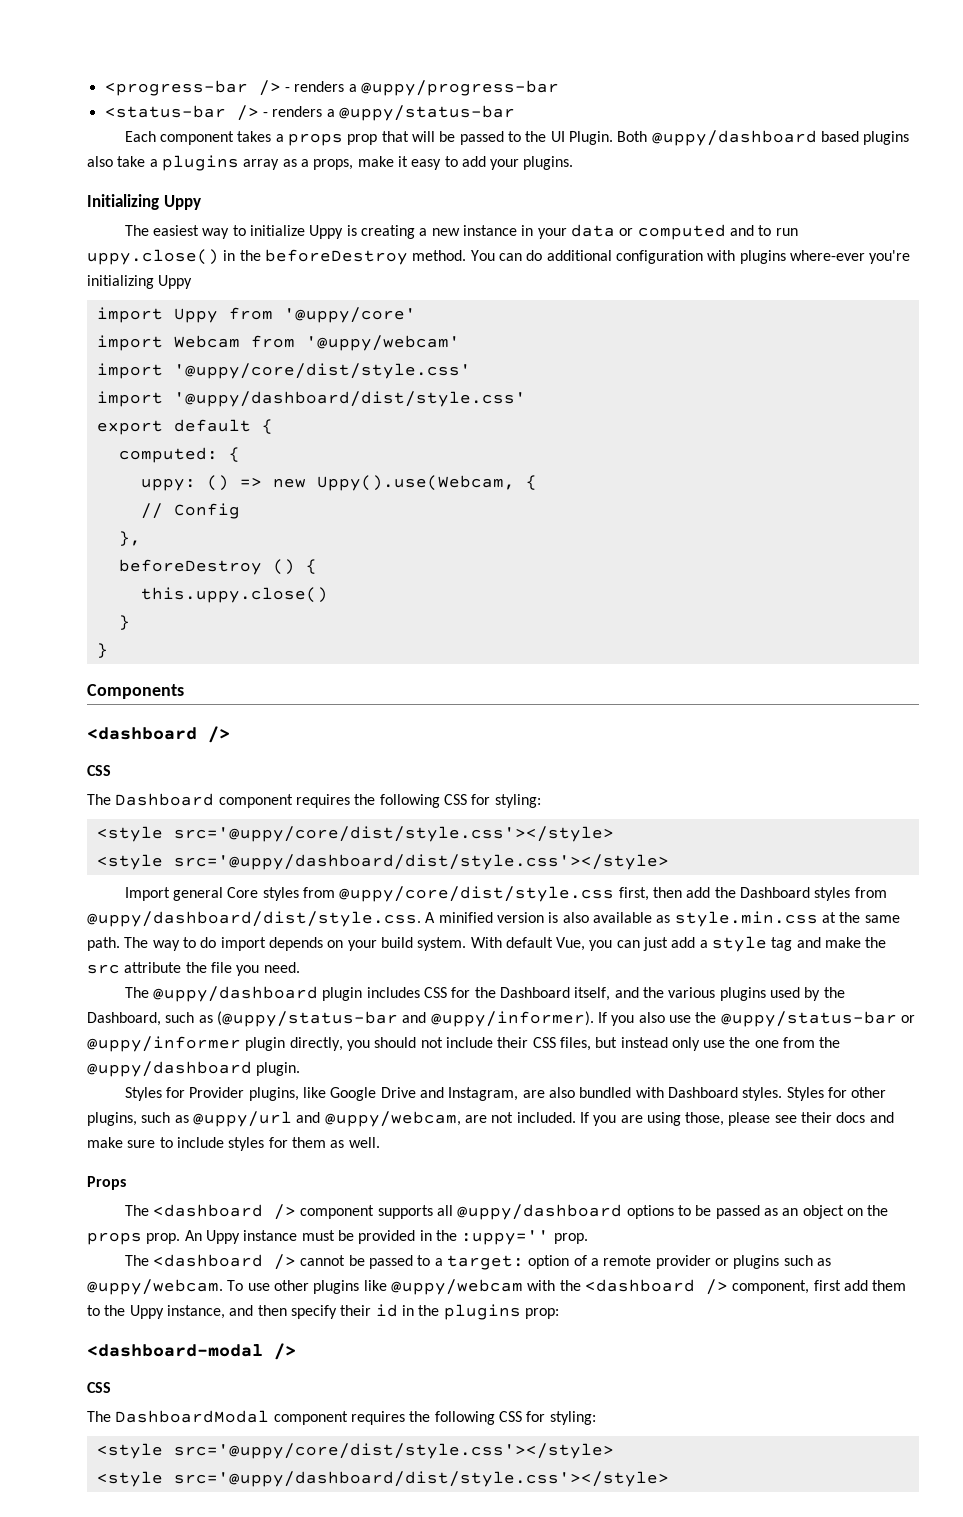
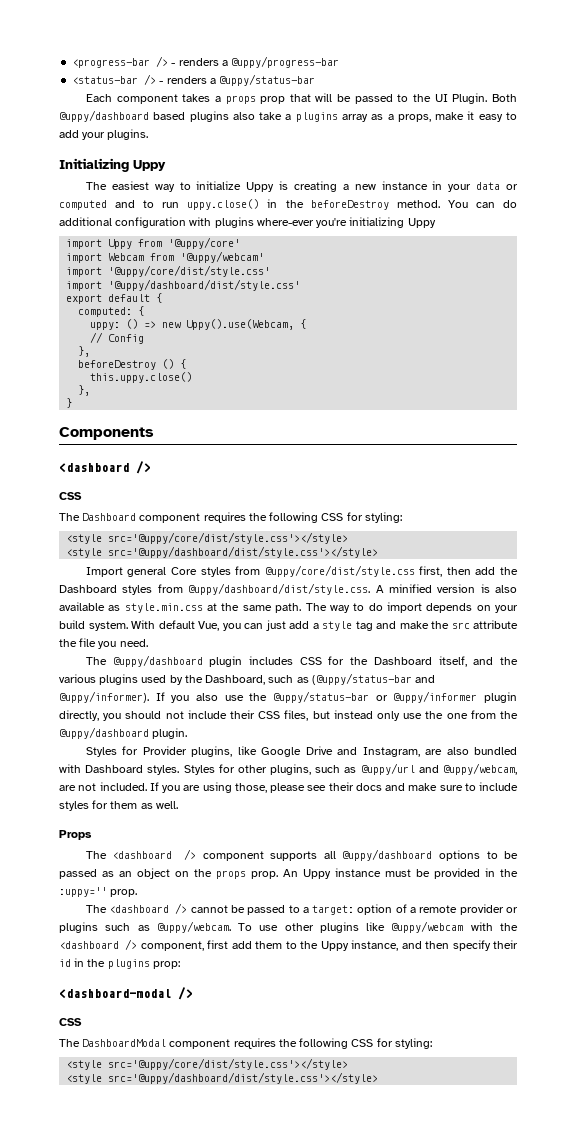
  this.uppy.close()
- }
+ },

